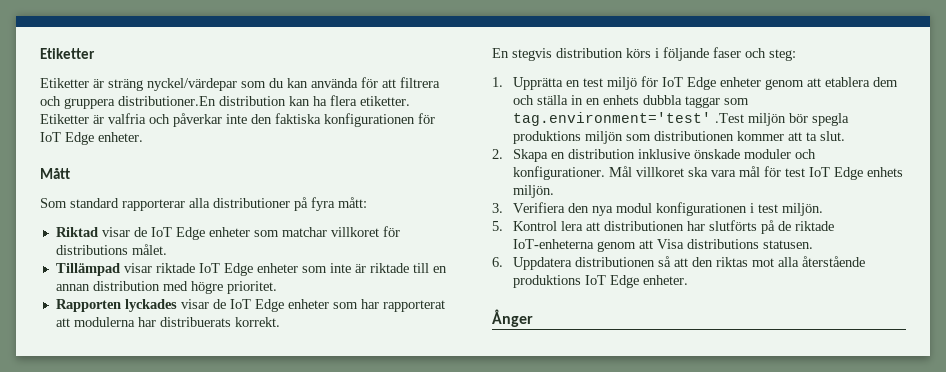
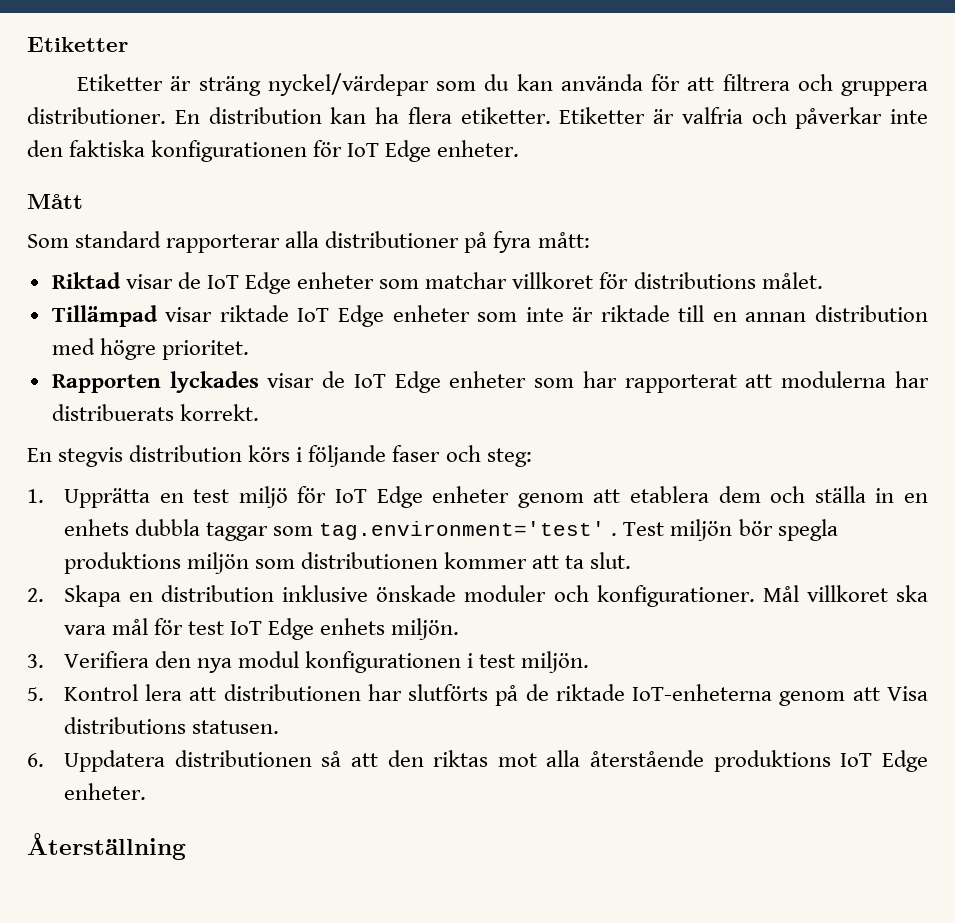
- Etiketter är sträng nyckel/värdepar som du kan använda för att filtrera och gruppera distributioner.En distribution kan ha flera etiketter.
+ Etiketter är sträng nyckel/värdepar som du kan använda för att filtrera och gruppera distributioner. En distribution kan ha flera etiketter.
- 1. Upprätta en test miljö för IoT Edge enheter genom att etablera dem och ställa in en enhets dubbla taggar som tag.environment='test' .Test miljön bör spegla produktions miljön som distributionen kommer att ta slut.
+ 1. Upprätta en test miljö för IoT Edge enheter genom att etablera dem och ställa in en enhets dubbla taggar som tag.environment='test' . Test miljön bör spegla produktions miljön som distributionen kommer att ta slut.
- Ånger
+ Återställning

